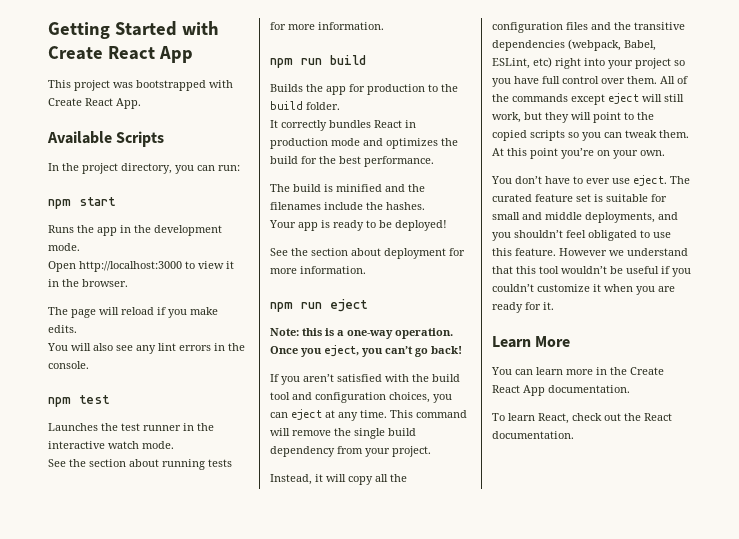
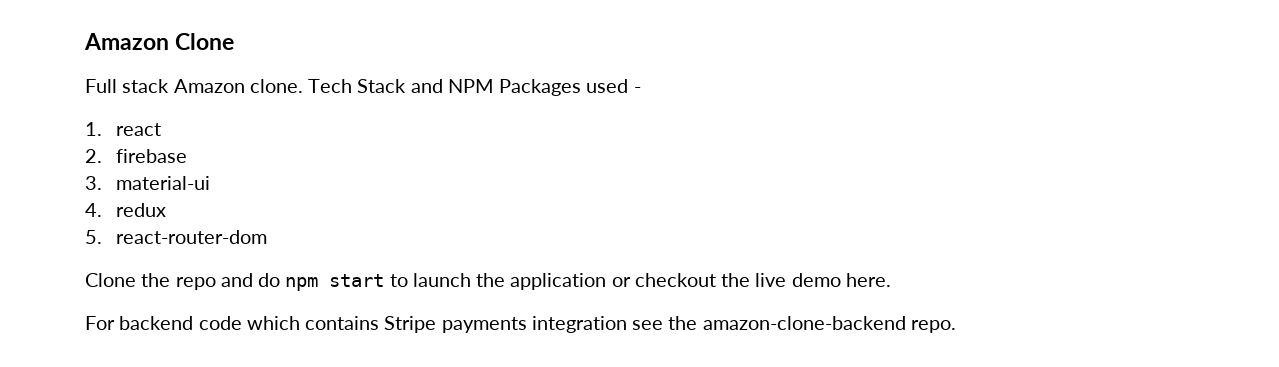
- Getting Started with Create React App
- This project was bootstrapped with Create React App.
- Available Scripts
- In the project directory, you can run:
- npm start
- Runs the app in the development mode.
- Open http://localhost:3000 to view it in the browser.
- The page will reload if you make edits.
- You will also see any lint errors in the console.
- npm test
- Launches the test runner in the interactive watch mode.
- See the section about running tests for more information.
- npm run build
- Builds the app for production to the build folder.
- It correctly bundles React in production mode and optimizes the build for the best performance.
- The build is minified and the filenames include the hashes.
- Your app is ready to be deployed!
- See the section about deployment for more information.
- npm run eject
- Note: this is a one-way operation. Once you eject, you can’t go back!
- If you aren’t satisfied with the build tool and configuration choices, you can eject at any time. This command will remove the single build dependency from your project.
- Instead, it will copy all the configuration files and the transitive dependencies (webpack, Babel, ESLint, etc) right into your project so you have full control over them. All of the commands except eject will still work, but they will point to the copied scripts so you can tweak them. At this point you’re on your own.
- You don’t have to ever use eject. The curated feature set is suitable for small and middle deployments, and you shouldn’t feel obligated to use this feature. However we understand that this tool wouldn’t be useful if you couldn’t customize it when you are ready for it.
- Learn More
- You can learn more in the Create React App documentation.
- To learn React, check out the React documentation.
+ Amazon Clone
+ Full stack Amazon clone. Tech Stack and NPM Packages used -
+ 1. react
+ 2. firebase
+ 3. material-ui
+ 4. redux
+ 5. react-router-dom
+ Clone the repo and do npm start to launch the application or checkout the live demo here.
+ For backend code which contains Stripe payments integration see the amazon-clone-backend repo.

